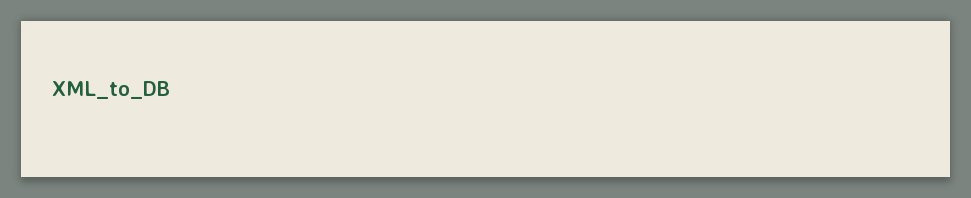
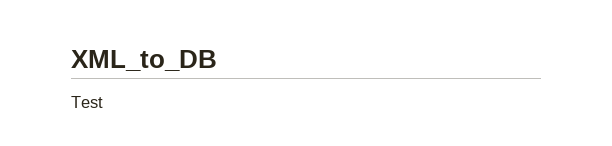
+ Test

